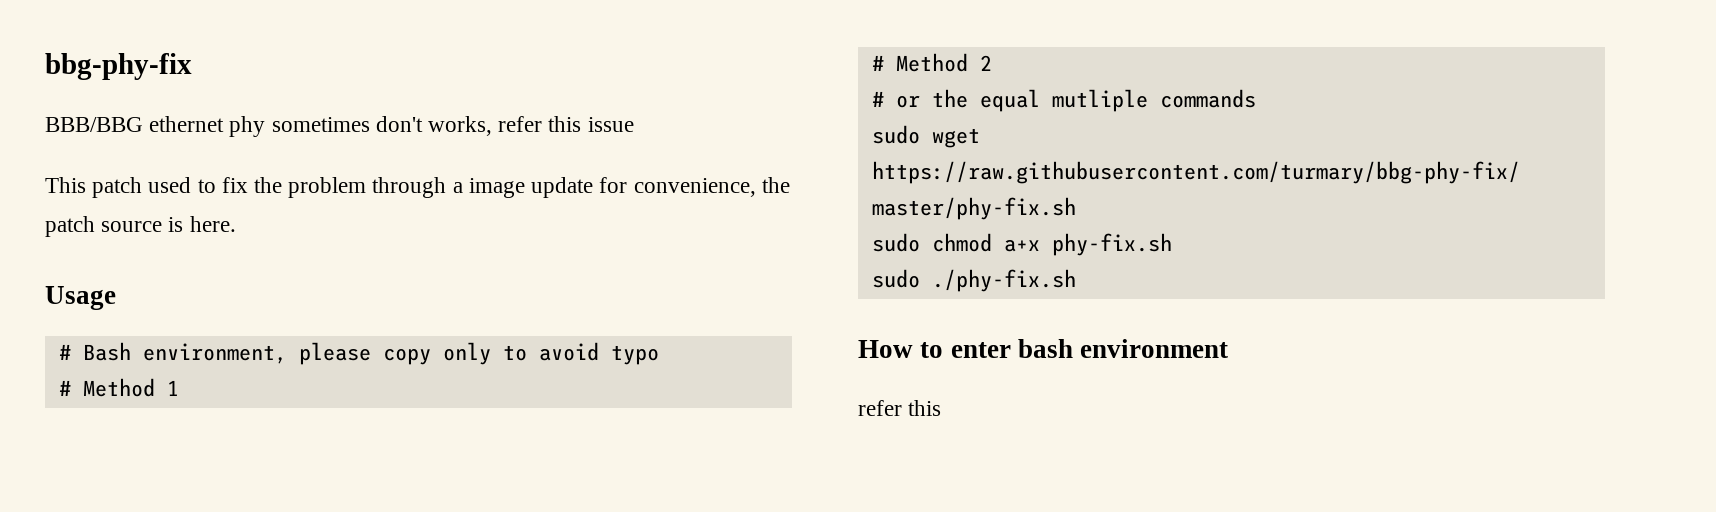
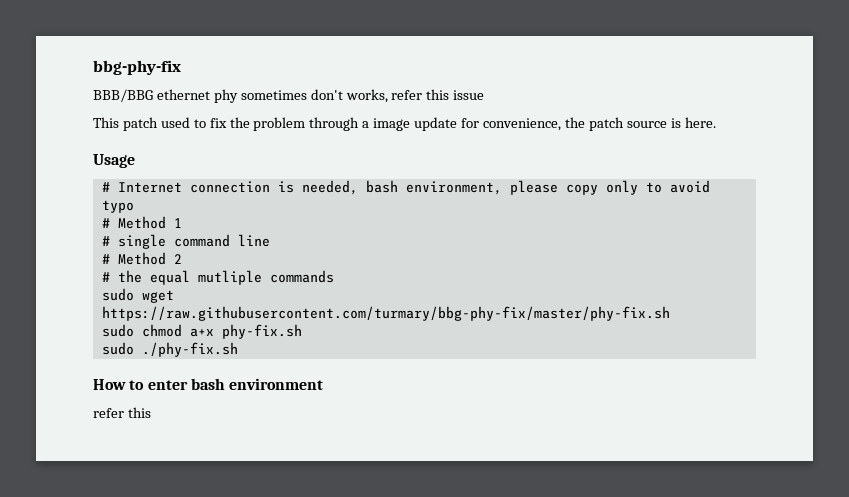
- # Bash environment, please copy only to avoid typo
+ # Internet connection is needed, bash environment, please copy only to avoid typo
+ # single command line
- # or the equal mutliple commands
+ # the equal mutliple commands

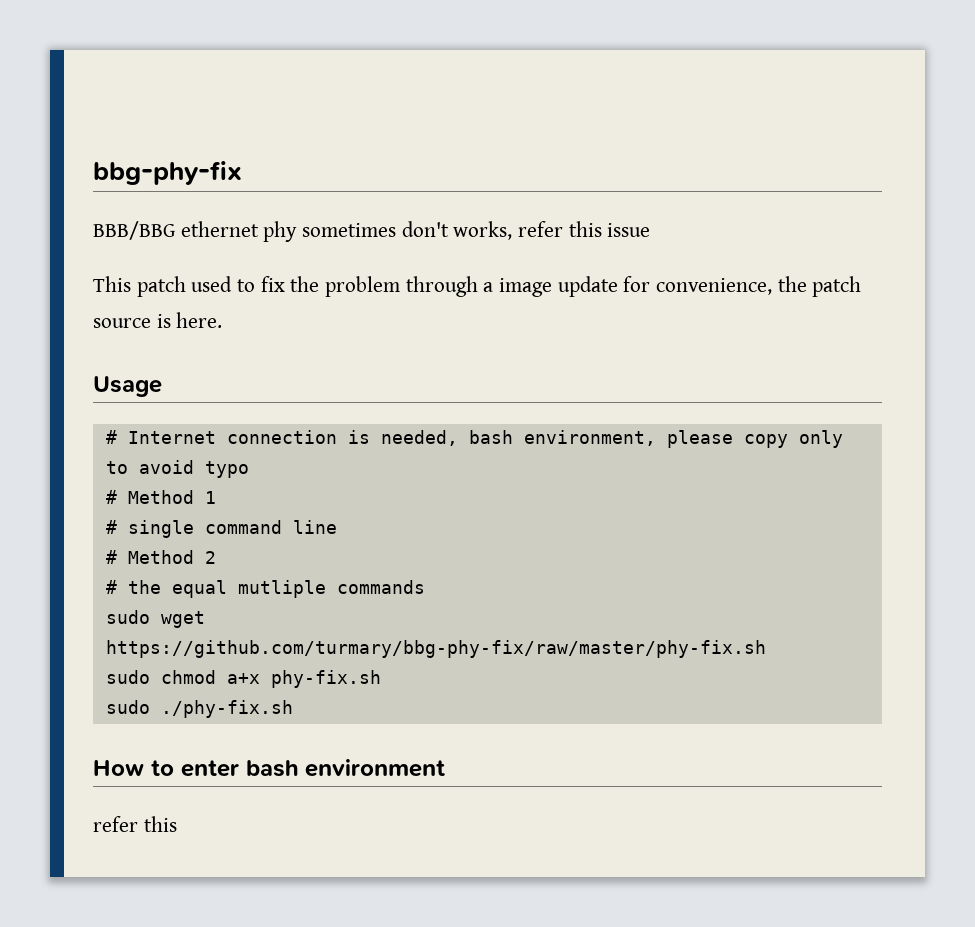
- sudo wget https://raw.githubusercontent.com/turmary/bbg-phy-fix/master/phy-fix.sh
+ sudo wget https://github.com/turmary/bbg-phy-fix/raw/master/phy-fix.sh

